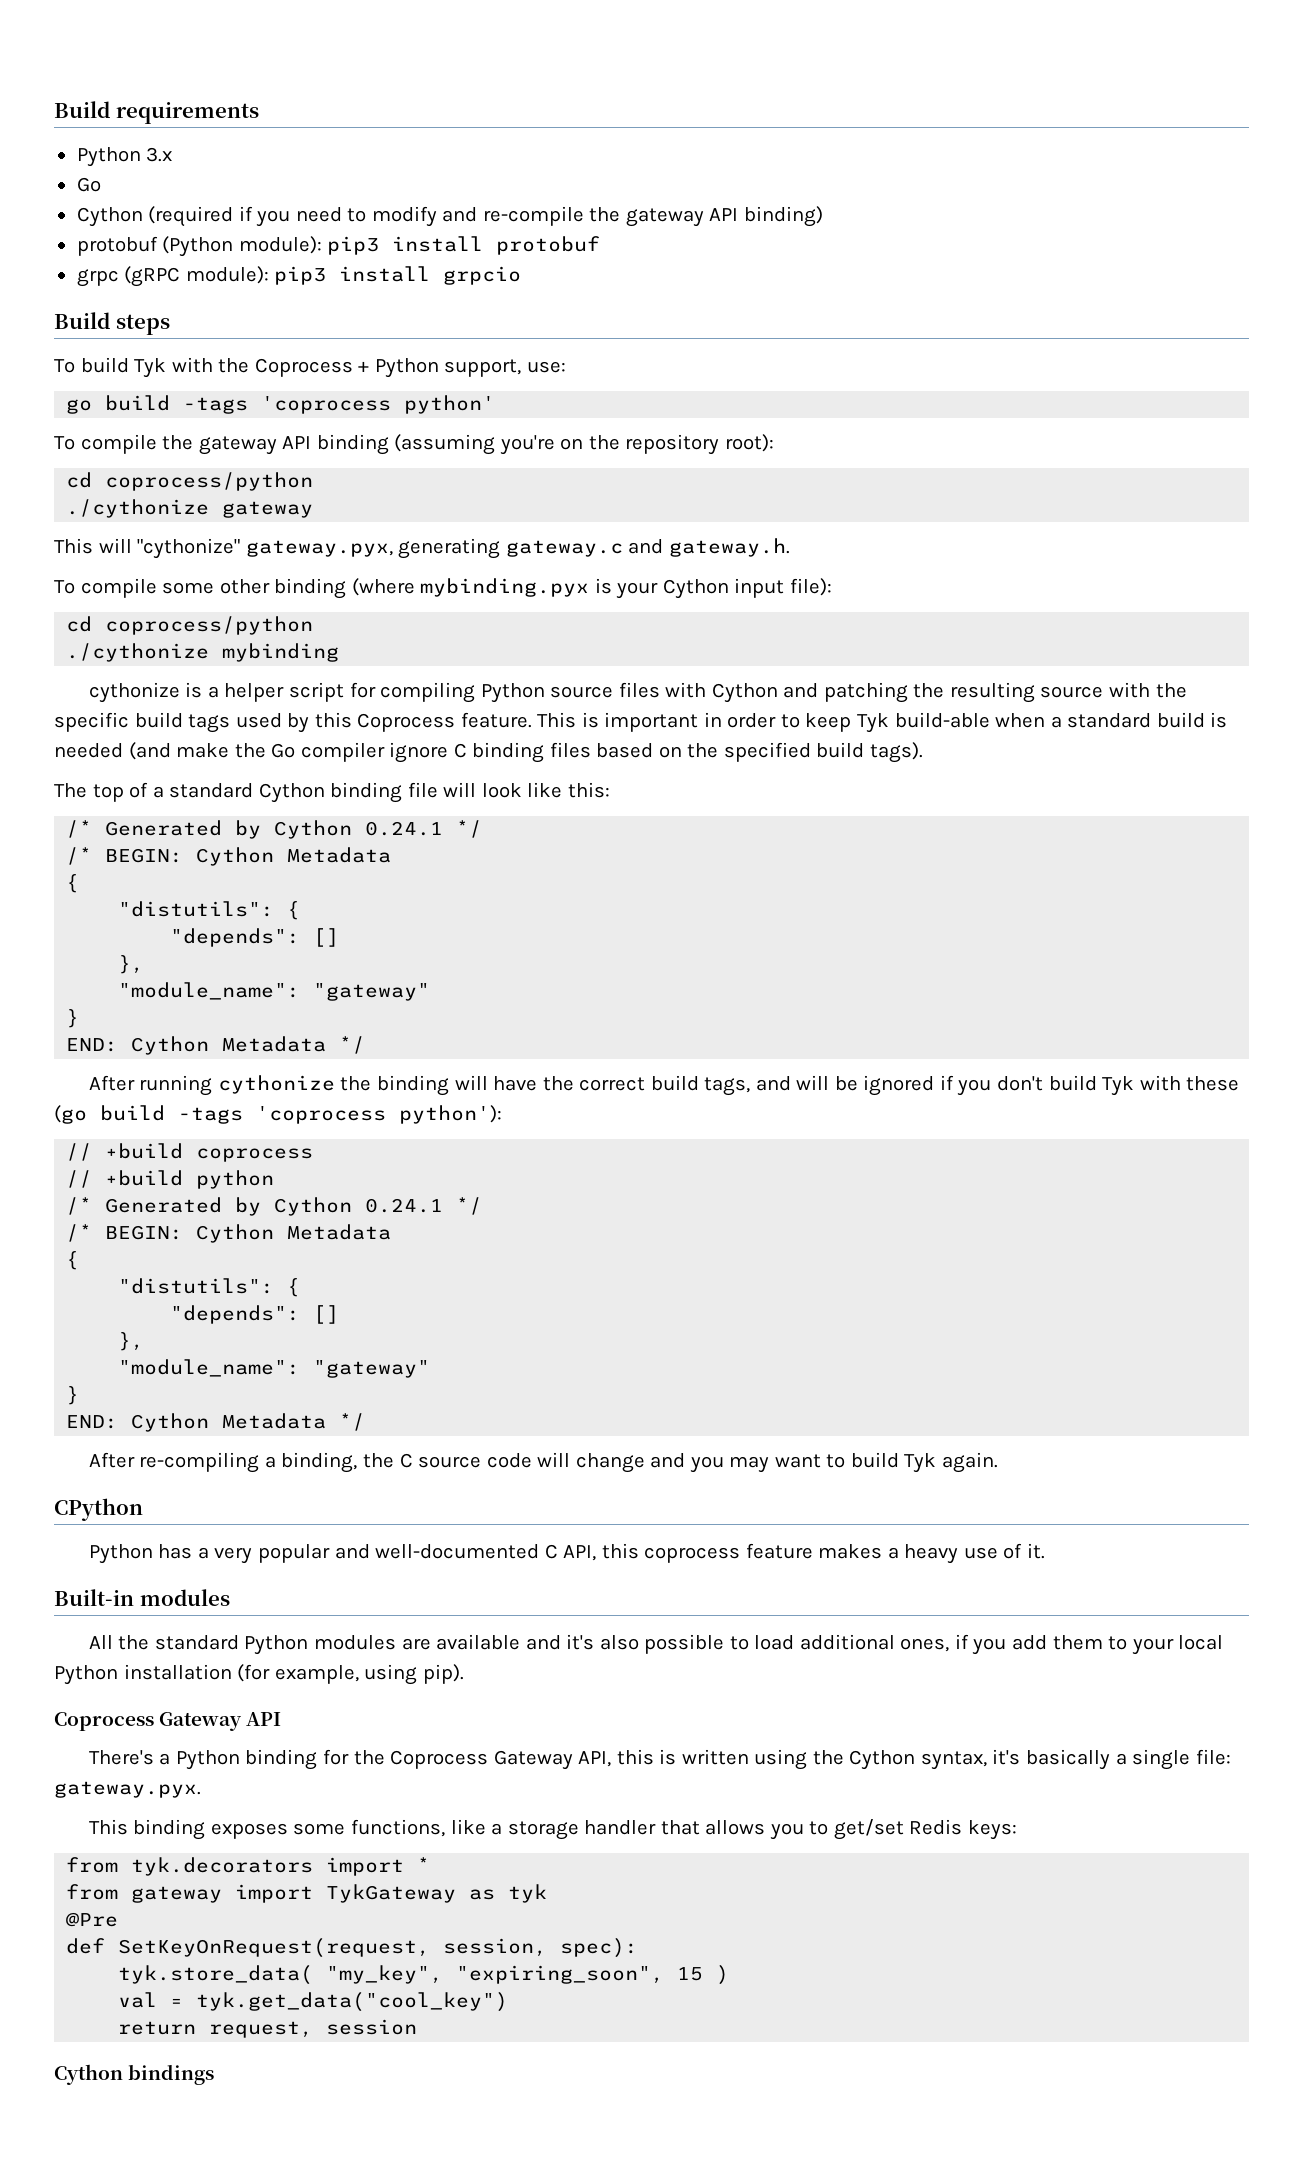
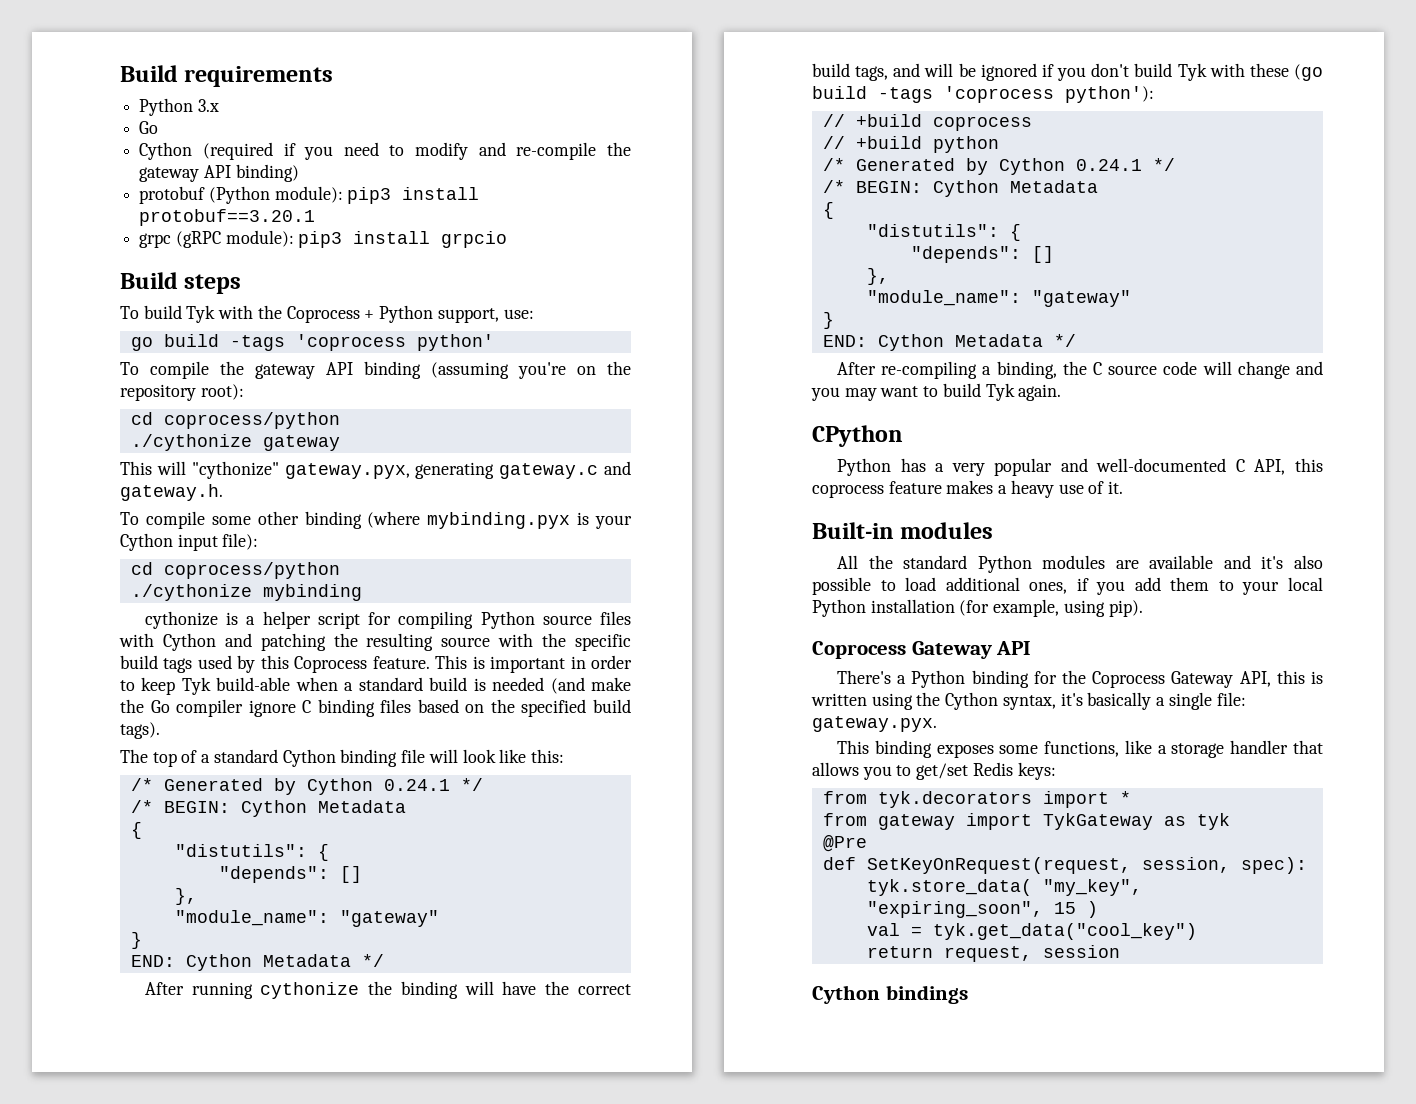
- protobuf (Python module): pip3 install protobuf
+ protobuf (Python module): pip3 install protobuf==3.20.1

